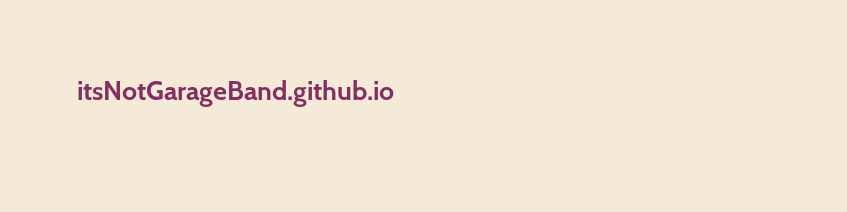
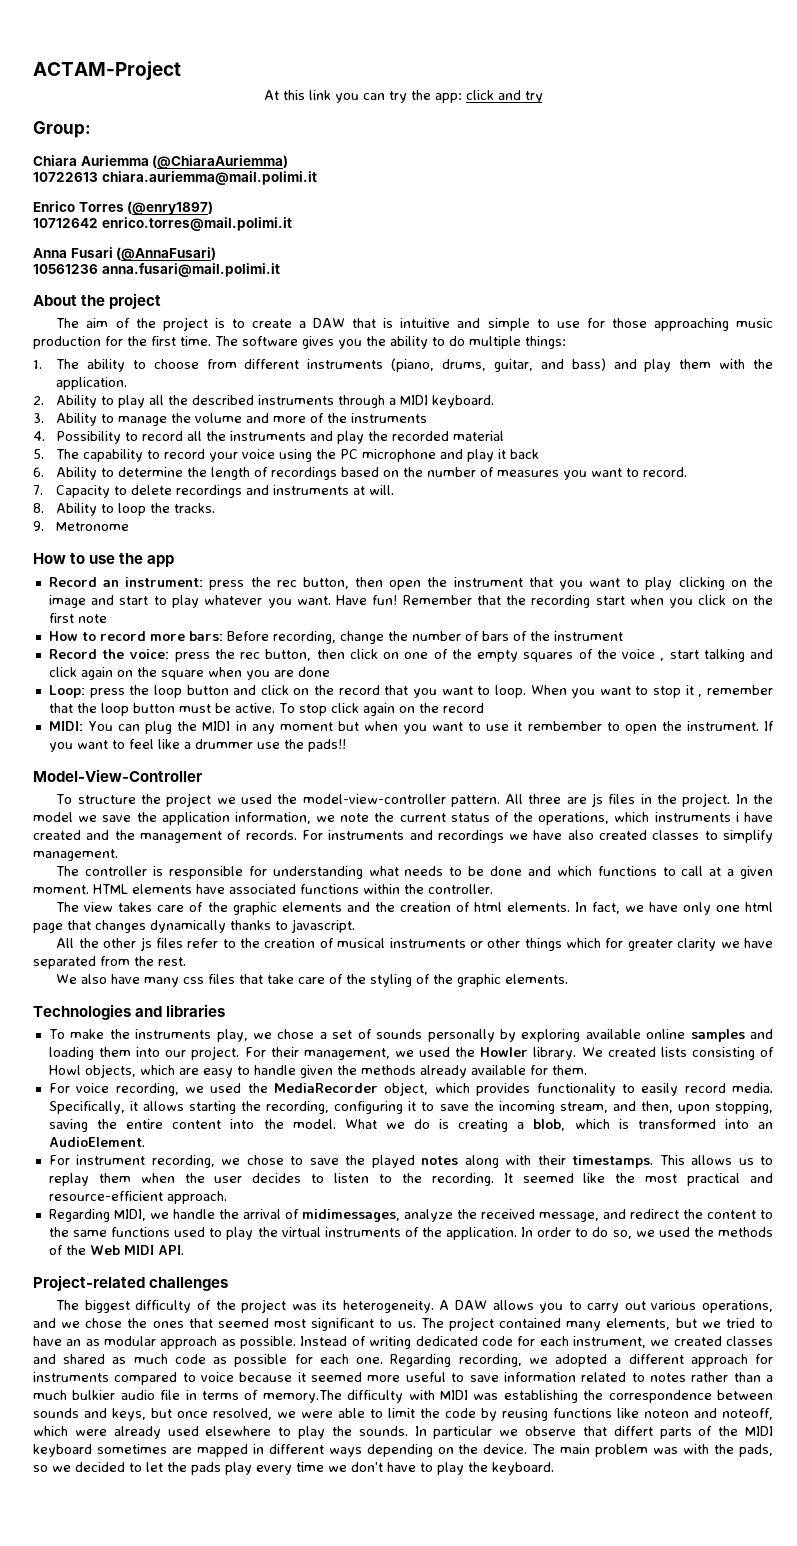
- itsNotGarageBand.github.io
+ ACTAM-Project
+ At this link you can try the app: click and try
+ Group:
+ Chiara Auriemma (@ChiaraAuriemma)
+ 10722613 chiara.auriemma@mail.polimi.it
+ Enrico Torres (@enry1897)
+ 10712642 enrico.torres@mail.polimi.it
+ Anna Fusari (@AnnaFusari)
+ 10561236 anna.fusari@mail.polimi.it
+ About the project
+ The aim of the project is to create a DAW that is intuitive and simple to use for those approaching music production for the first time. The software gives you the ability to do multiple things:
+ 1. The ability to choose from different instruments (piano, drums, guitar, and bass) and play them with the application.
+ 2. Ability to play all the described instruments through a MIDI keyboard.
+ 3. Ability to manage the volume and more of the instruments
+ 4. Possibility to record all the instruments and play the recorded material
+ 5. The capability to record your voice using the PC microphone and play it back
+ 6. Ability to determine the length of recordings based on the number of measures you want to record.
+ 7. Capacity to delete recordings and instruments at will.
+ 8. Ability to loop the tracks.
+ 9. Metronome
+ How to use the app
+ Record an instrument: press the rec button, then open the instrument that you want to play clicking on the image and start to play whatever you want. Have fun! Remember that the recording start when you click on the first note
+ How to record more bars: Before recording, change the number of bars of the instrument
+ Record the voice: press the rec button, then click on one of the empty squares of the voice , start talking and click again on the square when you are done
+ Loop: press the loop button and click on the record that you want to loop. When you want to stop it , remember that the loop button must be active. To stop click again on the record
+ MIDI: You can plug the MIDI in any moment but when you want to use it rembember to open the instrument. If you want to feel like a drummer use the pads!!
+ Model-View-Controller
+ To structure the project we used the model-view-controller pattern. All three are js files in the project. In the model we save the application information, we note the current status of the operations, which instruments i have created and the management of records. For instruments and recordings we have also created classes to simplify management.
+ The controller is responsible for understanding what needs to be done and which functions to call at a given moment. HTML elements have associated functions within the controller.
+ The view takes care of the graphic elements and the creation of html elements. In fact, we have only one html page that changes dynamically thanks to javascript.
+ All the other js files refer to the creation of musical instruments or other things which for greater clarity we have separated from the rest.
+ We also have many css files that take care of the styling of the graphic elements.
+ Technologies and libraries
+ To make the instruments play, we chose a set of sounds personally by exploring available online samples and loading them into our project. For their management, we used the Howler library. We created lists consisting of Howl objects, which are easy to handle given the methods already available for them.
+ For voice recording, we used the MediaRecorder object, which provides functionality to easily record media. Specifically, it allows starting the recording, configuring it to save the incoming stream, and then, upon stopping, saving the entire content into the model. What we do is creating a blob, which is transformed into an AudioElement.
+ For instrument recording, we chose to save the played notes along with their timestamps. This allows us to replay them when the user decides to listen to the recording. It seemed like the most practical and resource-efficient approach.
+ Regarding MIDI, we handle the arrival of midimessages, analyze the received message, and redirect the content to the same functions used to play the virtual instruments of the application. In order to do so, we used the methods of the Web MIDI API.
+ Project-related challenges
+ The biggest difficulty of the project was its heterogeneity. A DAW allows you to carry out various operations, and we chose the ones that seemed most significant to us. The project contained many elements, but we tried to have an as modular approach as possible. Instead of writing dedicated code for each instrument, we created classes and shared as much code as possible for each one. Regarding recording, we adopted a different approach for instruments compared to voice because it seemed more useful to save information related to notes rather than a much bulkier audio file in terms of memory.The difficulty with MIDI was establishing the correspondence between sounds and keys, but once resolved, we were able to limit the code by reusing functions like noteon and noteoff, which were already used elsewhere to play the sounds. In particular we observe that differt parts of the MIDI keyboard sometimes are mapped in different ways depending on the device. The main problem was with the pads, so we decided to let the pads play every time we don't have to play the keyboard.

